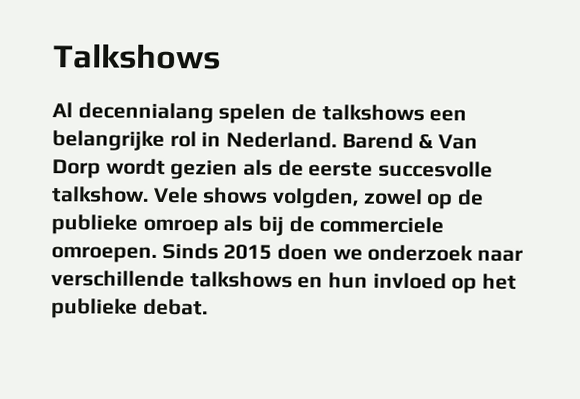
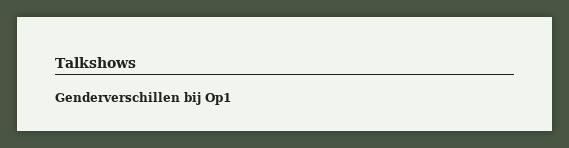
- Al decennialang spelen de talkshows een belangrijke rol in Nederland. Barend & Van Dorp wordt gezien als de eerste succesvolle talkshow. Vele shows volgden, zowel op de publieke omroep als bij de commerciele omroepen. Sinds 2015 doen we onderzoek naar verschillende talkshows en hun invloed op het publieke debat.
+ Genderverschillen bij Op1

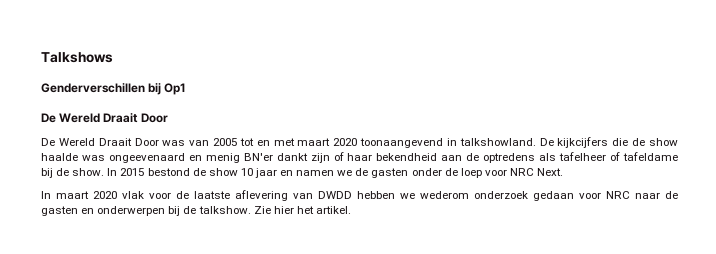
  Genderverschillen bij Op1
+ De Wereld Draait Door
+ De Wereld Draait Door was van 2005 tot en met maart 2020 toonaangevend in talkshowland. De kijkcijfers die de show haalde was ongeevenaard en menig BN'er dankt zijn of haar bekendheid aan de optredens als tafelheer of tafeldame bij de show. In 2015 bestond de show 10 jaar en namen we de gasten onder de loep voor NRC Next.
+ In maart 2020 vlak voor de laatste aflevering van DWDD hebben we wederom onderzoek gedaan voor NRC naar de gasten en onderwerpen bij de talkshow. Zie hier het artikel.

